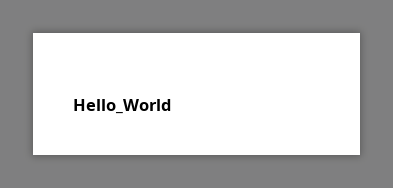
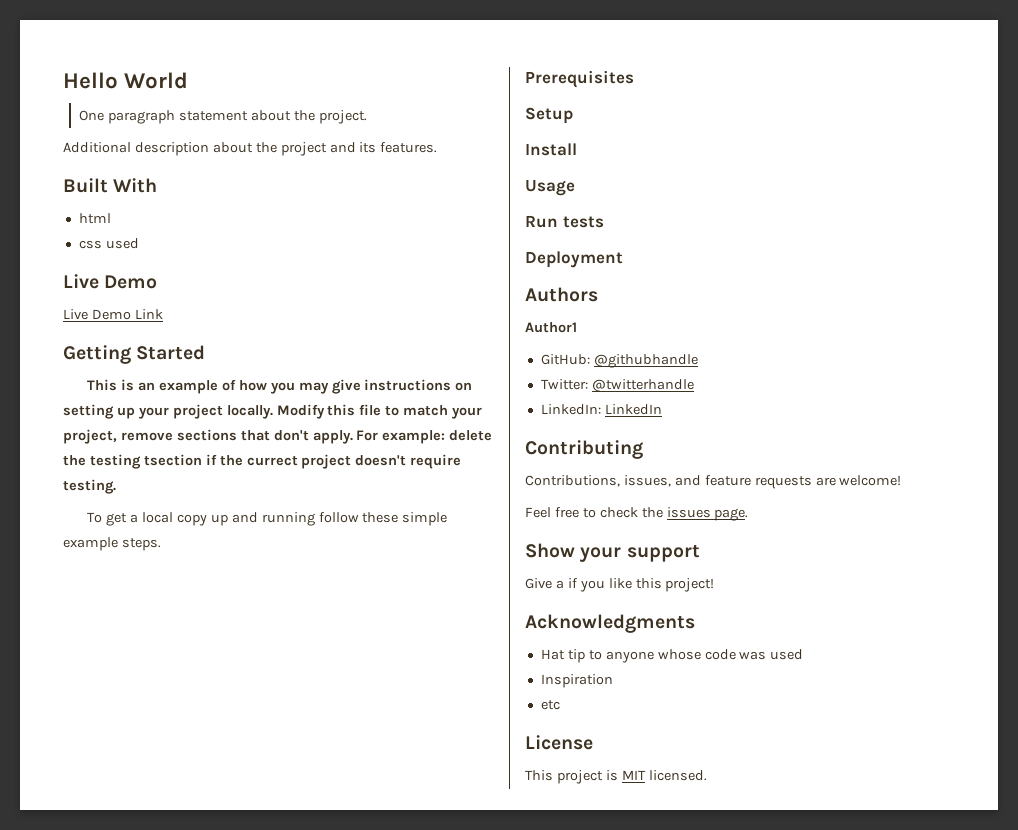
- Hello_World
+ Hello World
+ One paragraph statement about the project.
+ Additional description about the project and its features.
+ Built With
+ html
+ css used
+ Live Demo
+ Live Demo Link
+ Getting Started
+ This is an example of how you may give instructions on setting up your project locally. Modify this file to match your project, remove sections that don't apply. For example: delete the testing tsection if the currect project doesn't require testing.
+ To get a local copy up and running follow these simple example steps.
+ Prerequisites
+ Setup
+ Install
+ Usage
+ Run tests
+ Deployment
+ Authors
+ Author1
+ GitHub: @githubhandle
+ Twitter: @twitterhandle
+ LinkedIn: LinkedIn
+ Contributing
+ Contributions, issues, and feature requests are welcome!
+ Feel free to check the issues page.
+ Show your support
+ Give a if you like this project!
+ Acknowledgments
+ Hat tip to anyone whose code was used
+ Inspiration
+ etc
+ License
+ This project is MIT licensed.

